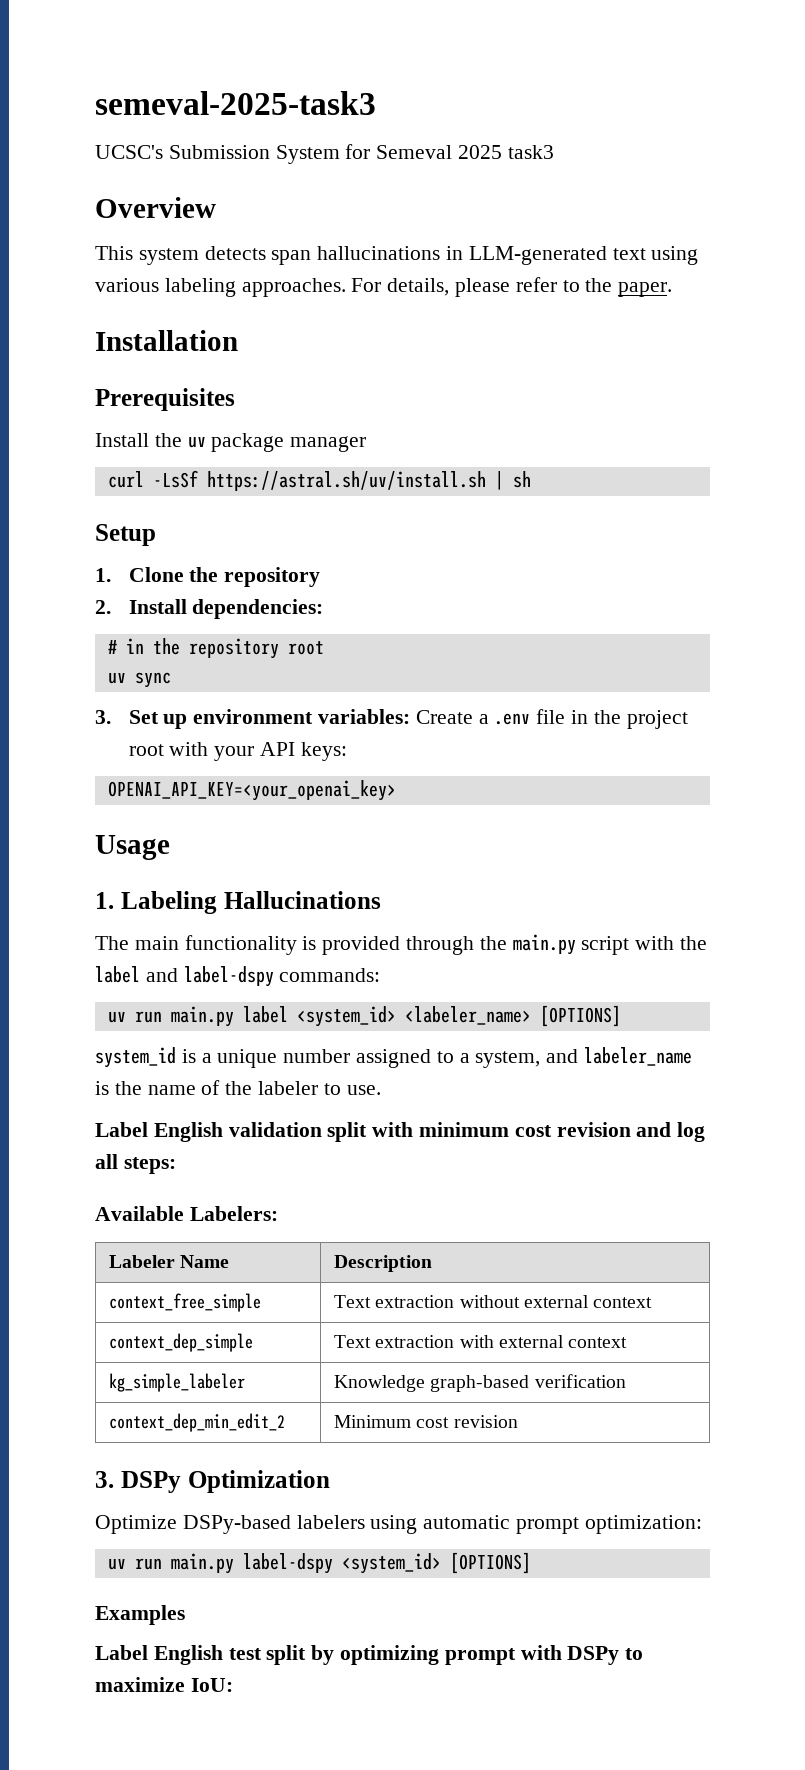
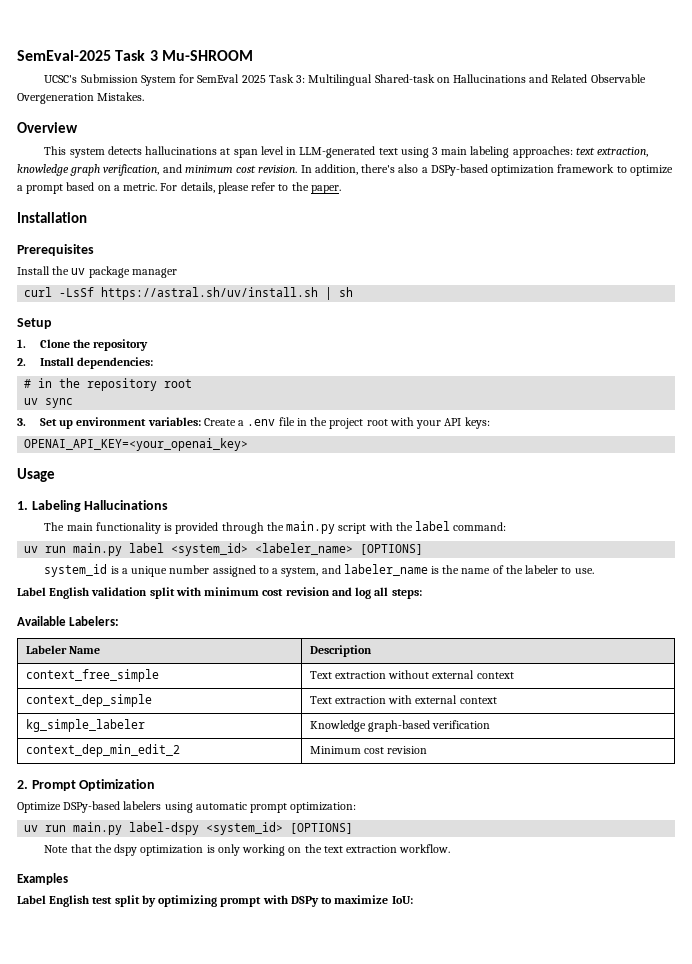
- semeval-2025-task3
+ SemEval-2025 Task 3 Mu-SHROOM
- UCSC's Submission System for Semeval 2025 task3
+ UCSC's Submission System for SemEval 2025 Task 3: Multilingual Shared-task on Hallucinations and Related Observable Overgeneration Mistakes.
  Overview
- This system detects span hallucinations in LLM-generated text using various labeling approaches.
+ This system detects hallucinations at span level in LLM-generated text using 3 main labeling approaches: text extraction, knowledge graph verification, and minimum cost revision. In addition, there's also a DSPy-based optimization framework to optimize a prompt based on a metric.
- The main functionality is provided through the main.py script with the label and label-dspy commands:
+ The main functionality is provided through the main.py script with the label command:
- 3. DSPy Optimization
+ 2. Prompt Optimization
+ Note that the dspy optimization is only working on the text extraction workflow.

